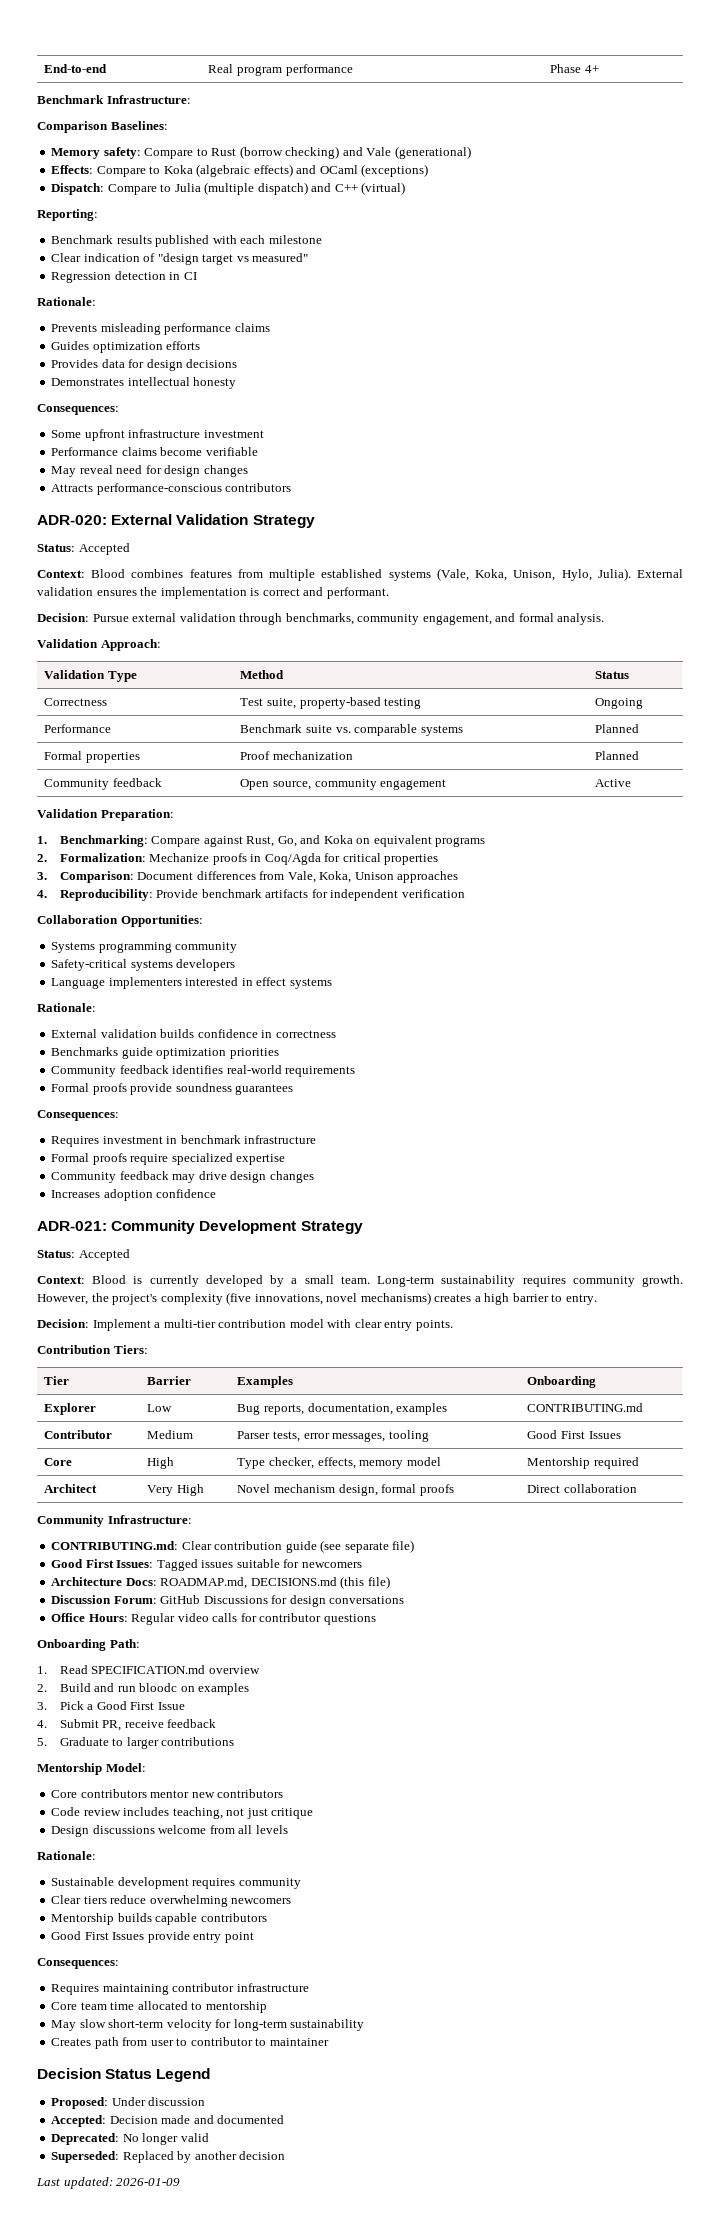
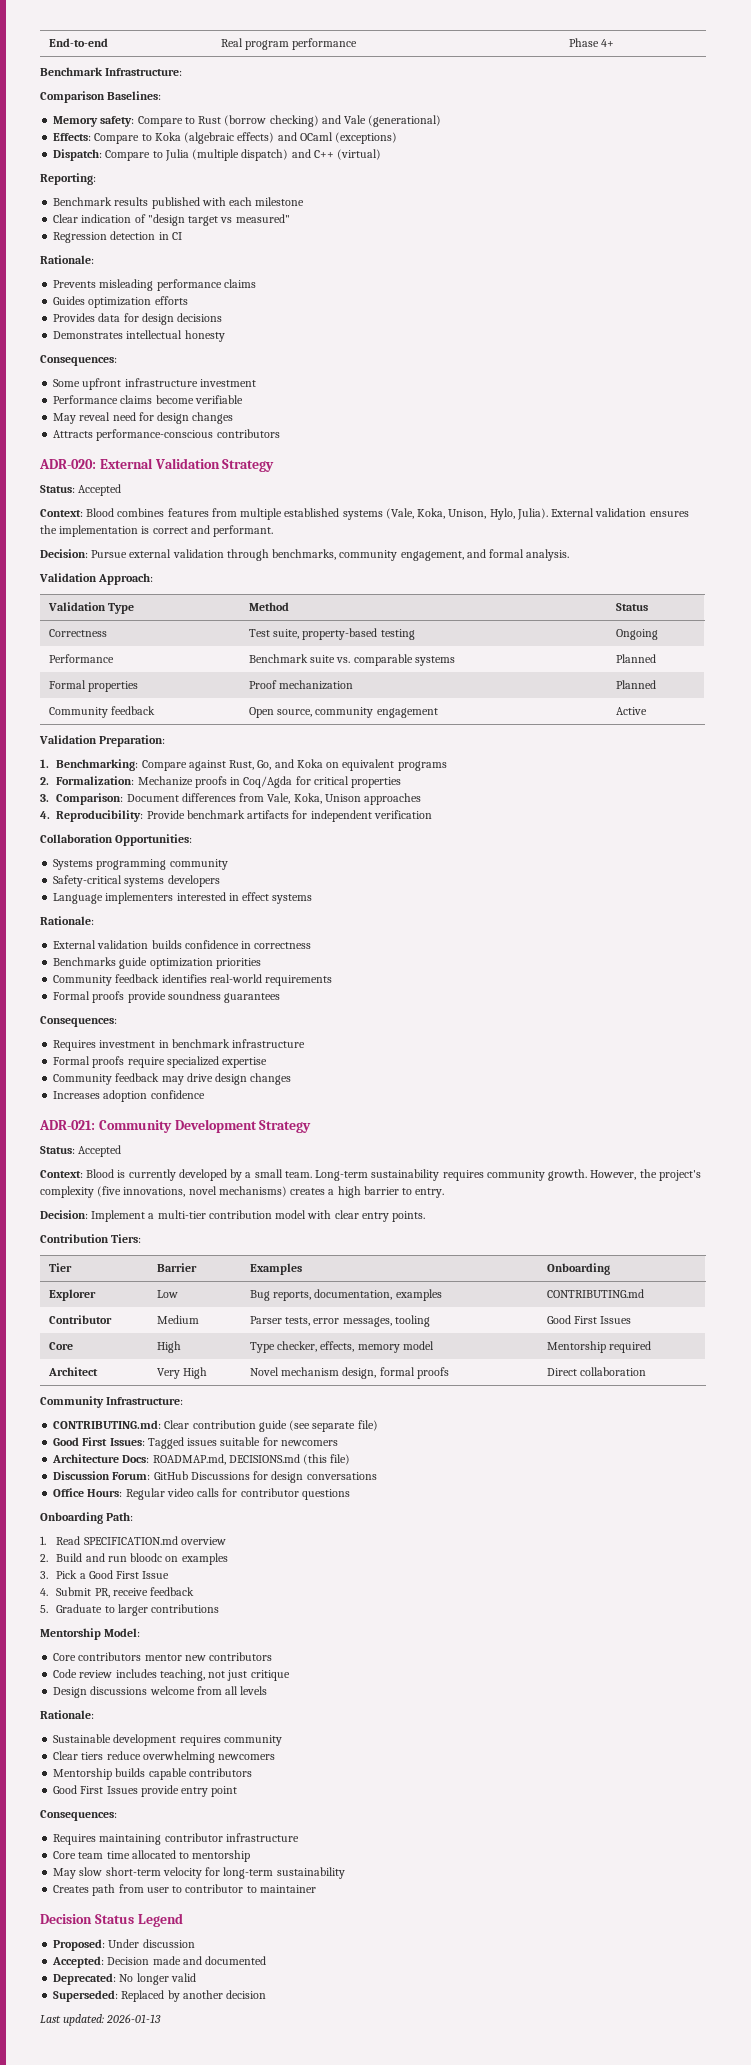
- Last updated: 2026-01-09
+ Last updated: 2026-01-13

